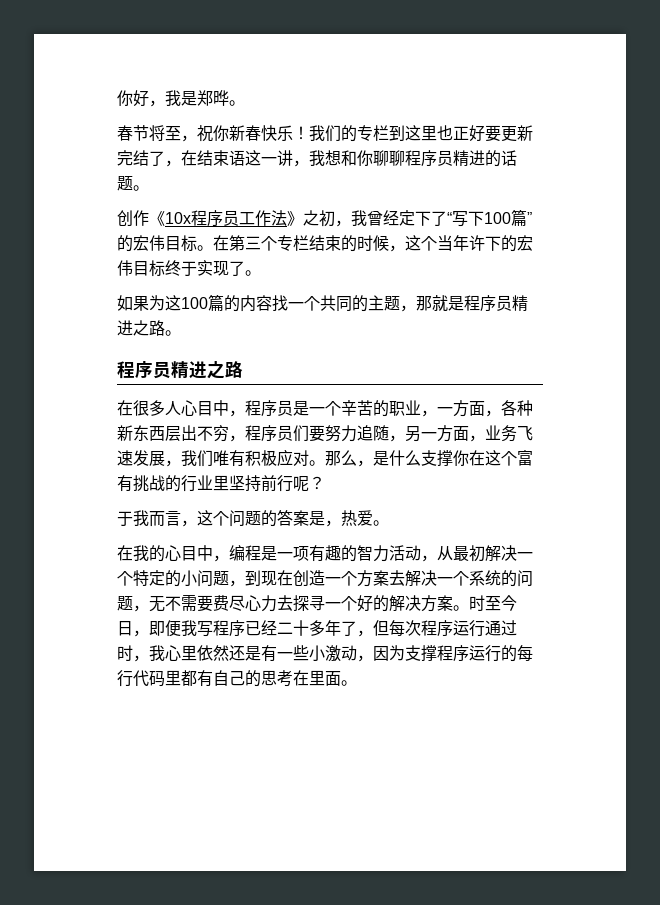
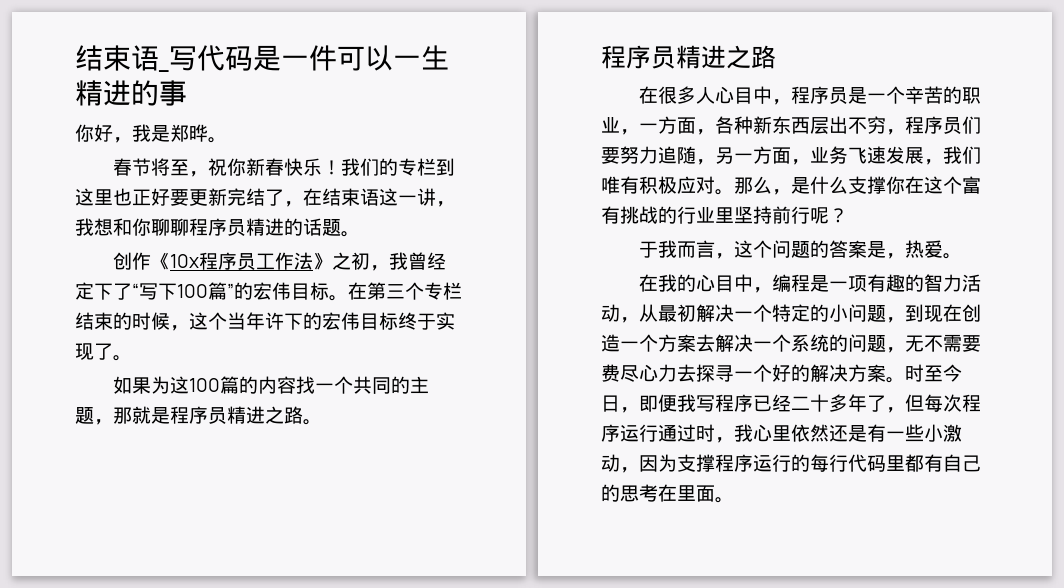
+ 结束语_写代码是一件可以一生精进的事

